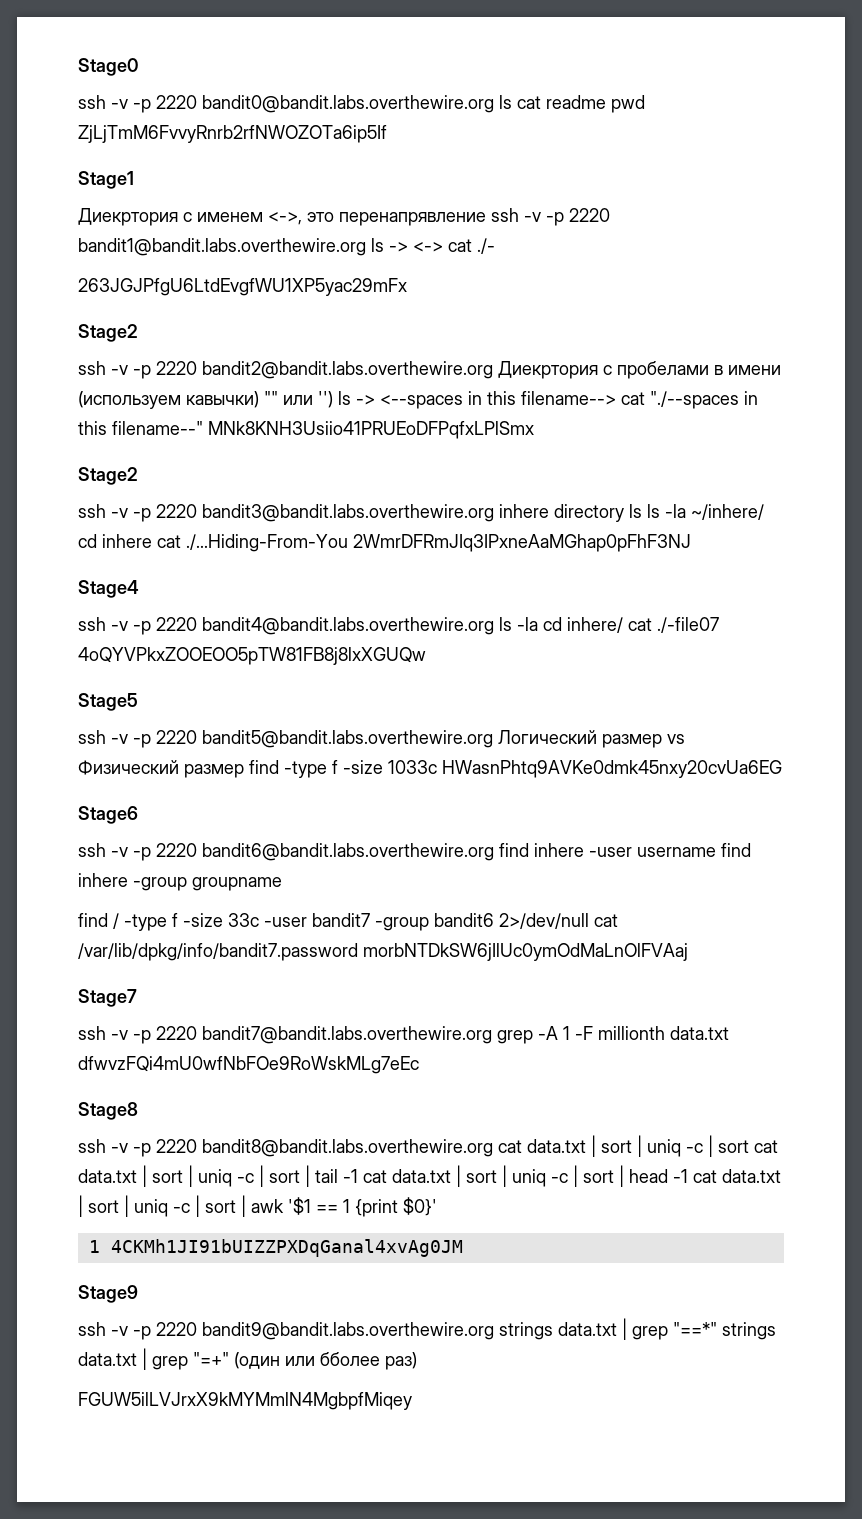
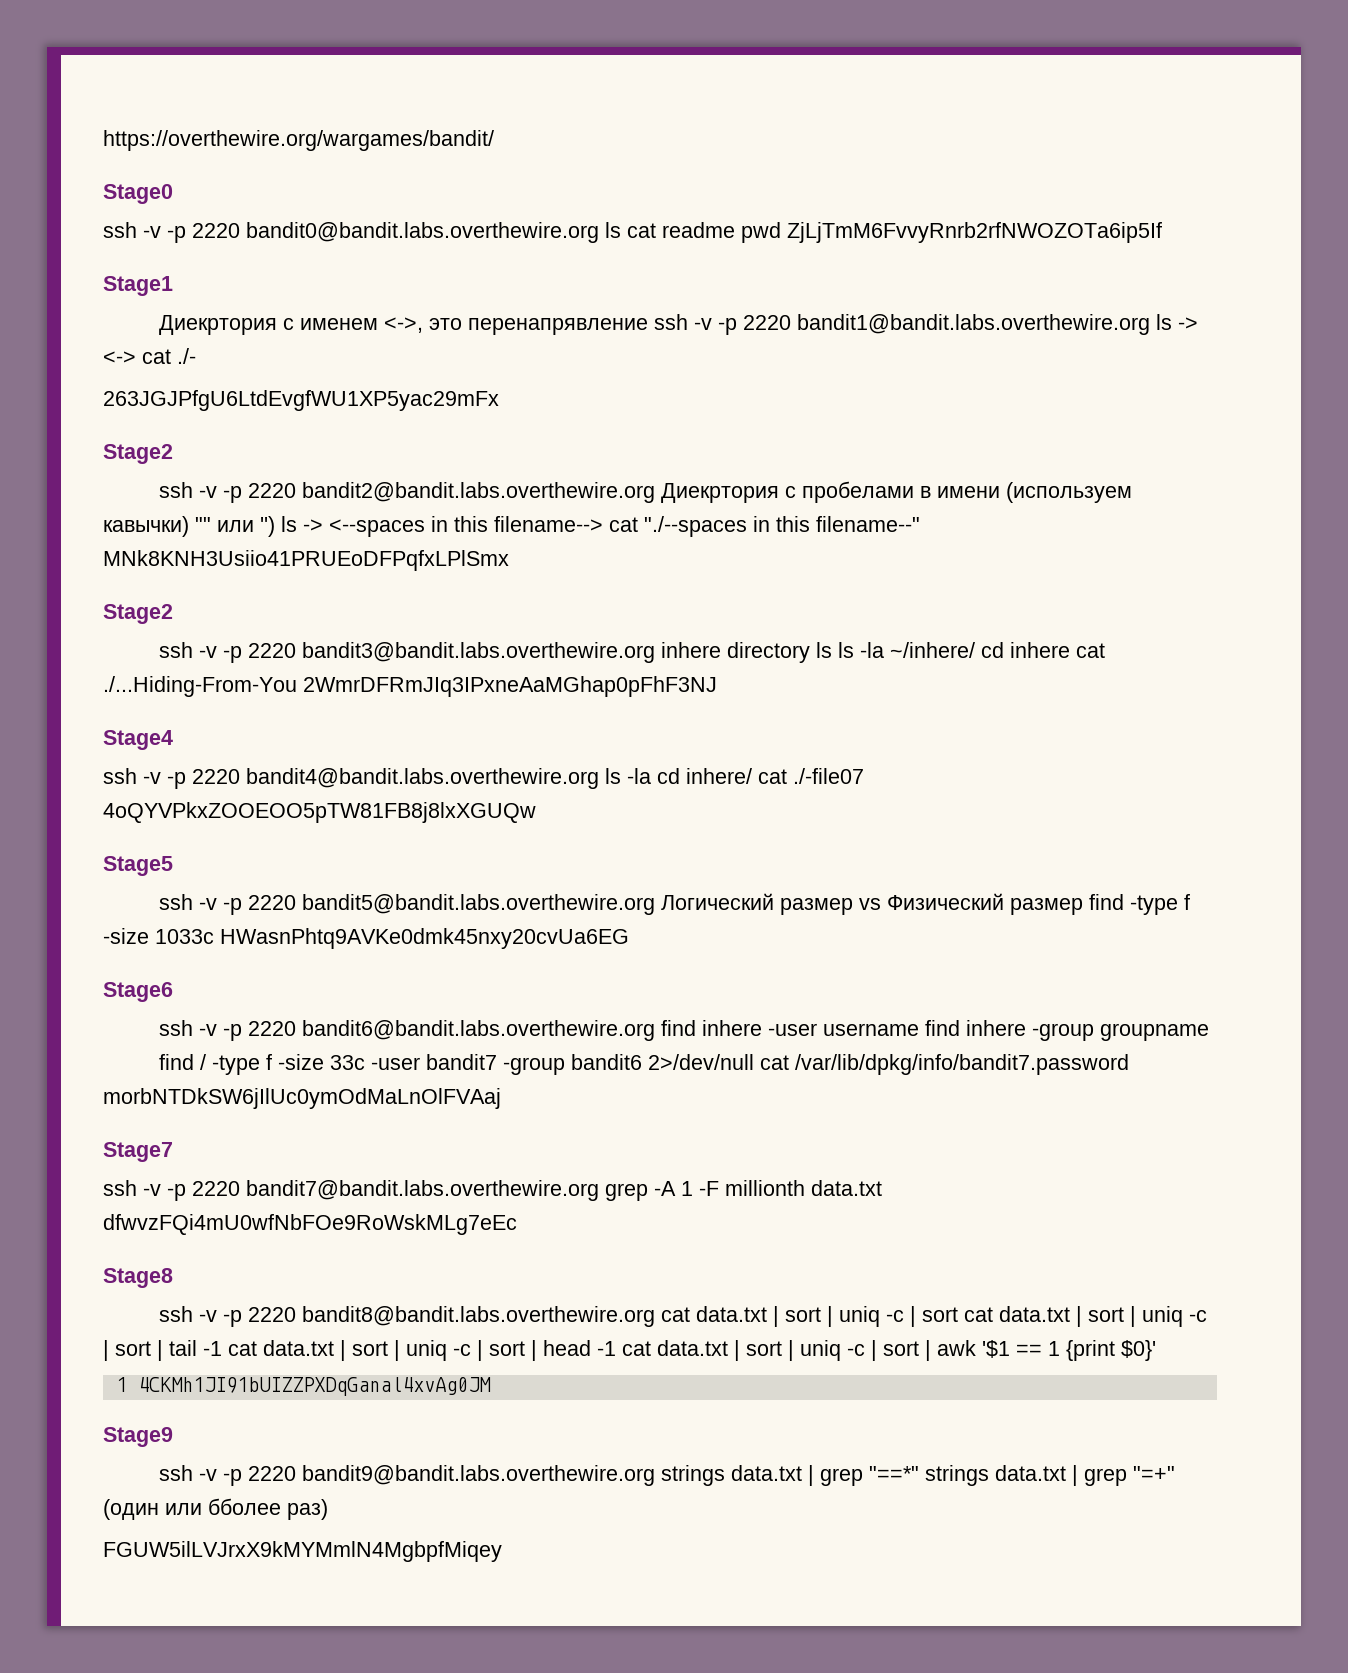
+ https://overthewire.org/wargames/bandit/

